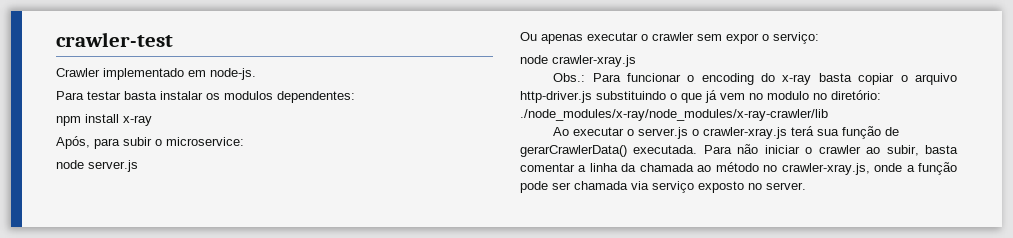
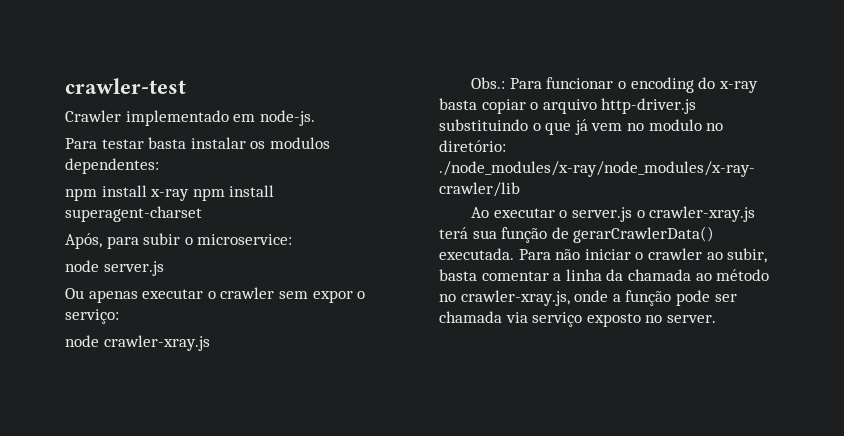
- npm install x-ray
+ npm install x-ray npm install superagent-charset

